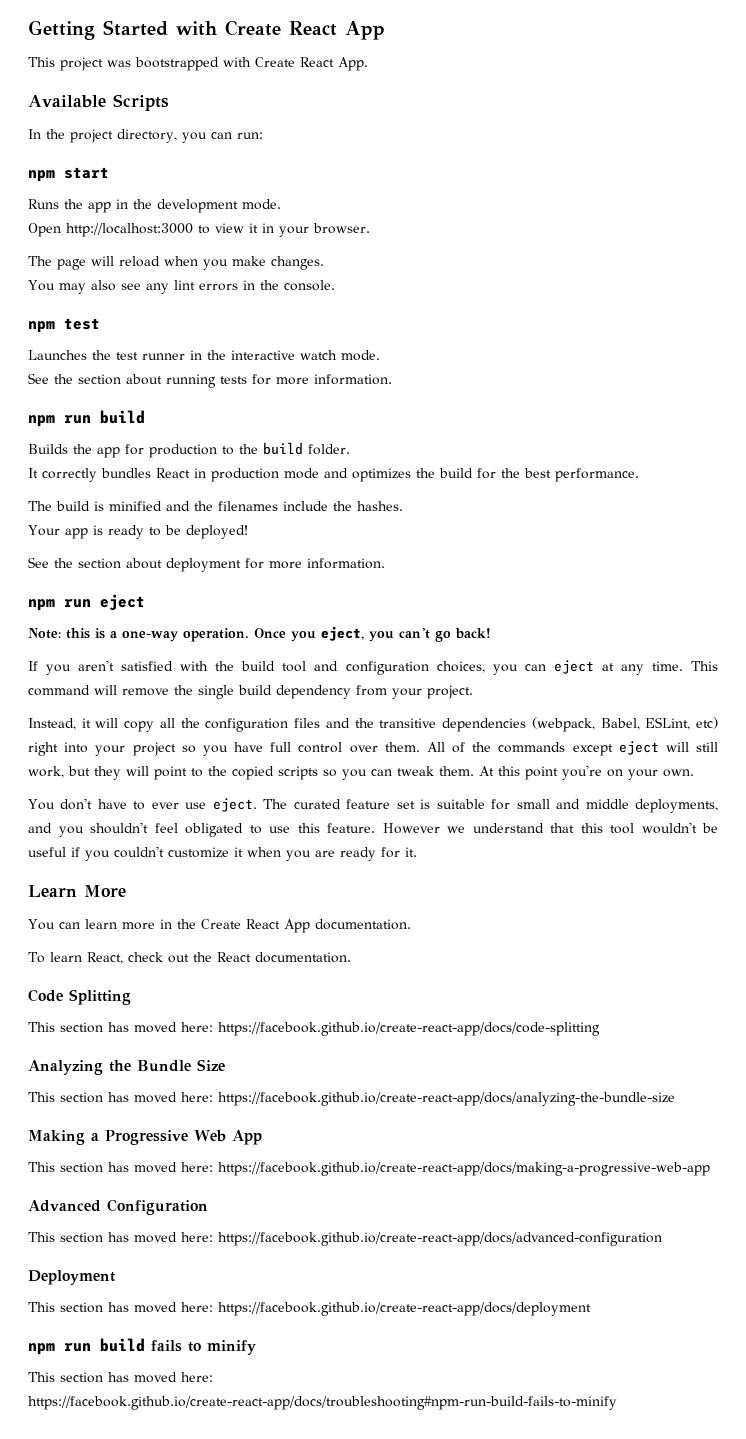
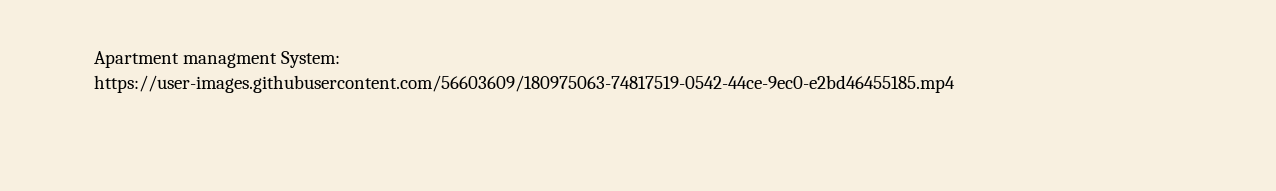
- Getting Started with Create React App
- This project was bootstrapped with Create React App.
- Available Scripts
- In the project directory, you can run:
- npm start
- Runs the app in the development mode.
- Open http://localhost:3000 to view it in your browser.
- The page will reload when you make changes.
- You may also see any lint errors in the console.
- npm test
- Launches the test runner in the interactive watch mode.
- See the section about running tests for more information.
- npm run build
- Builds the app for production to the build folder.
- It correctly bundles React in production mode and optimizes the build for the best performance.
- The build is minified and the filenames include the hashes.
- Your app is ready to be deployed!
- See the section about deployment for more information.
- npm run eject
- Note: this is a one-way operation. Once you eject, you can't go back!
- If you aren't satisfied with the build tool and configuration choices, you can eject at any time. This command will remove the single build dependency from your project.
- Instead, it will copy all the configuration files and the transitive dependencies (webpack, Babel, ESLint, etc) right into your project so you have full control over them. All of the commands except eject will still work, but they will point to the copied scripts so you can tweak them. At this point you're on your own.
- You don't have to ever use eject. The curated feature set is suitable for small and middle deployments, and you shouldn't feel obligated to use this feature. However we understand that this tool wouldn't be useful if you couldn't customize it when you are ready for it.
- Learn More
- You can learn more in the Create React App documentation.
- To learn React, check out the React documentation.
- Code Splitting
- This section has moved here: https://facebook.github.io/create-react-app/docs/code-splitting
- Analyzing the Bundle Size
- This section has moved here: https://facebook.github.io/create-react-app/docs/analyzing-the-bundle-size
- Making a Progressive Web App
- This section has moved here: https://facebook.github.io/create-react-app/docs/making-a-progressive-web-app
- Advanced Configuration
- This section has moved here: https://facebook.github.io/create-react-app/docs/advanced-configuration
- Deployment
- This section has moved here: https://facebook.github.io/create-react-app/docs/deployment
- npm run build fails to minify
- This section has moved here: https://facebook.github.io/create-react-app/docs/troubleshooting#npm-run-build-fails-to-minify
+ Apartment managment System: https://user-images.githubusercontent.com/56603609/180975063-74817519-0542-44ce-9ec0-e2bd46455185.mp4

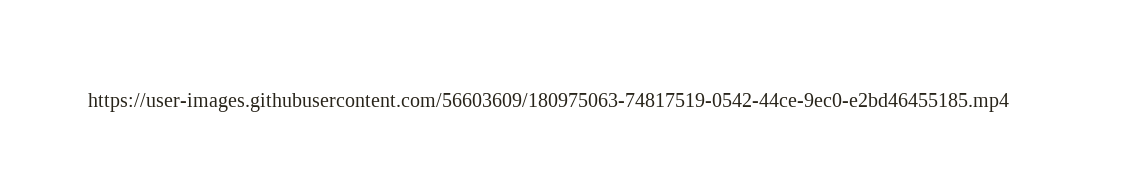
- Apartment managment System: https://user-images.githubusercontent.com/56603609/180975063-74817519-0542-44ce-9ec0-e2bd46455185.mp4
+ https://user-images.githubusercontent.com/56603609/180975063-74817519-0542-44ce-9ec0-e2bd46455185.mp4

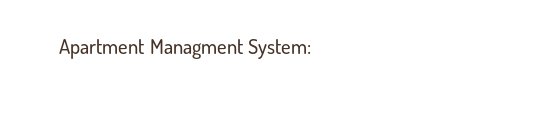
- https://user-images.githubusercontent.com/56603609/180975063-74817519-0542-44ce-9ec0-e2bd46455185.mp4
+ Apartment Managment System:

